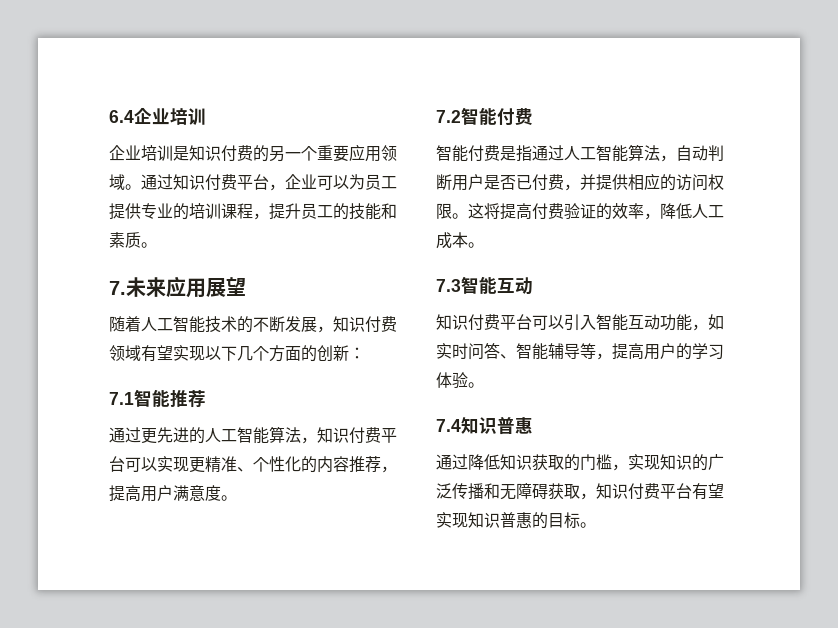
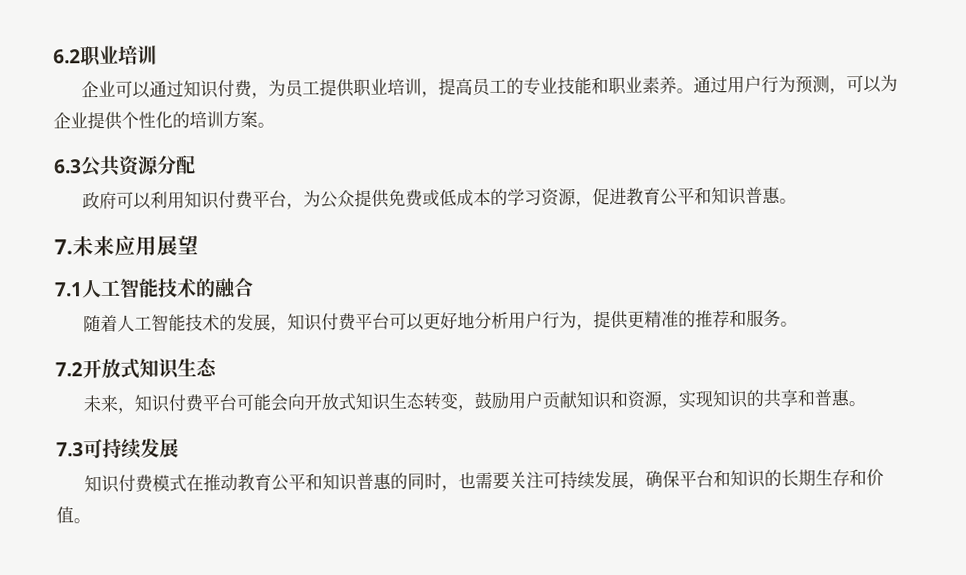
- 6.4企业培训
+ 6.2职业培训
- 企业培训是知识付费的另一个重要应用领域。通过知识付费平台，企业可以为员工提供专业的培训课程，提升员工的技能和素质。
+ 企业可以通过知识付费，为员工提供职业培训，提高员工的专业技能和职业素养。通过用户行为预测，可以为企业提供个性化的培训方案。
+ 6.3公共资源分配
+ 政府可以利用知识付费平台，为公众提供免费或低成本的学习资源，促进教育公平和知识普惠。
+ 7.1人工智能技术的融合
- 随着人工智能技术的不断发展，知识付费领域有望实现以下几个方面的创新：
- 7.1智能推荐
- 通过更先进的人工智能算法，知识付费平台可以实现更精准、个性化的内容推荐，提高用户满意度。
- 7.2智能付费
- 智能付费是指通过人工智能算法，自动判断用户是否已付费，并提供相应的访问权限。这将提高付费验证的效率，降低人工成本。
- 7.3智能互动
- 知识付费平台可以引入智能互动功能，如实时问答、智能辅导等，提高用户的学习体验。
- 7.4知识普惠
- 通过降低知识获取的门槛，实现知识的广泛传播和无障碍获取，知识付费平台有望实现知识普惠的目标。
+ 随着人工智能技术的发展，知识付费平台可以更好地分析用户行为，提供更精准的推荐和服务。
+ 7.2开放式知识生态
+ 未来，知识付费平台可能会向开放式知识生态转变，鼓励用户贡献知识和资源，实现知识的共享和普惠。
+ 7.3可持续发展
+ 知识付费模式在推动教育公平和知识普惠的同时，也需要关注可持续发展，确保平台和知识的长期生存和价值。

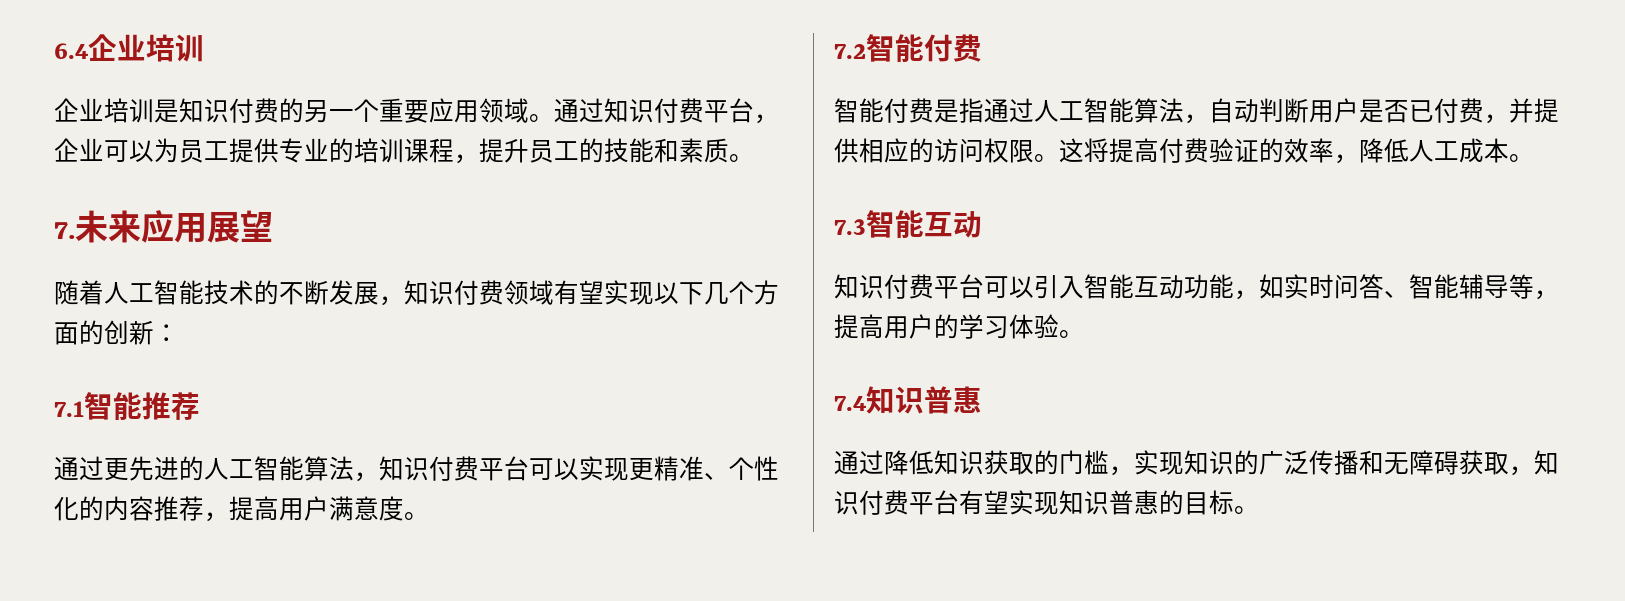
- 6.2职业培训
+ 6.4企业培训
- 企业可以通过知识付费，为员工提供职业培训，提高员工的专业技能和职业素养。通过用户行为预测，可以为企业提供个性化的培训方案。
- 6.3公共资源分配
- 政府可以利用知识付费平台，为公众提供免费或低成本的学习资源，促进教育公平和知识普惠。
+ 企业培训是知识付费的另一个重要应用领域。通过知识付费平台，企业可以为员工提供专业的培训课程，提升员工的技能和素质。
- 7.1人工智能技术的融合
- 随着人工智能技术的发展，知识付费平台可以更好地分析用户行为，提供更精准的推荐和服务。
- 7.2开放式知识生态
- 未来，知识付费平台可能会向开放式知识生态转变，鼓励用户贡献知识和资源，实现知识的共享和普惠。
- 7.3可持续发展
- 知识付费模式在推动教育公平和知识普惠的同时，也需要关注可持续发展，确保平台和知识的长期生存和价值。
+ 随着人工智能技术的不断发展，知识付费领域有望实现以下几个方面的创新：
+ 7.1智能推荐
+ 通过更先进的人工智能算法，知识付费平台可以实现更精准、个性化的内容推荐，提高用户满意度。
+ 7.2智能付费
+ 智能付费是指通过人工智能算法，自动判断用户是否已付费，并提供相应的访问权限。这将提高付费验证的效率，降低人工成本。
+ 7.3智能互动
+ 知识付费平台可以引入智能互动功能，如实时问答、智能辅导等，提高用户的学习体验。
+ 7.4知识普惠
+ 通过降低知识获取的门槛，实现知识的广泛传播和无障碍获取，知识付费平台有望实现知识普惠的目标。

